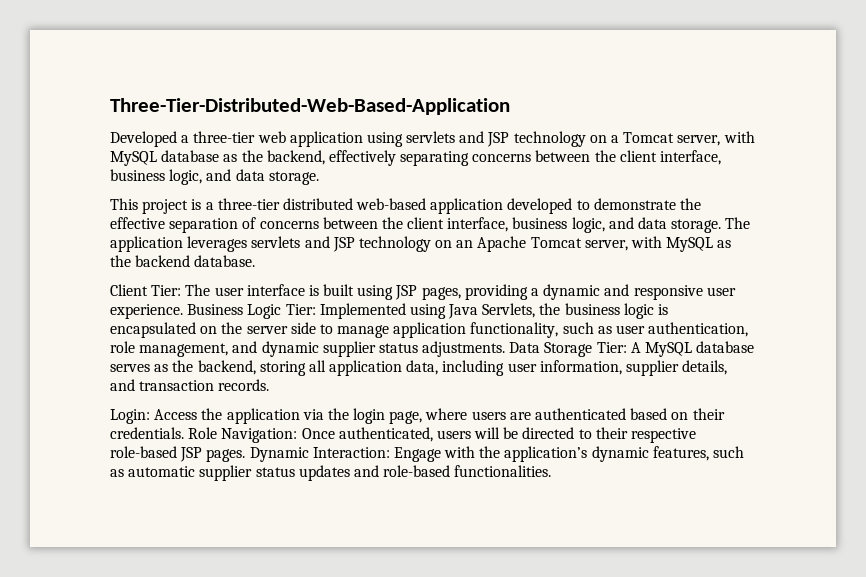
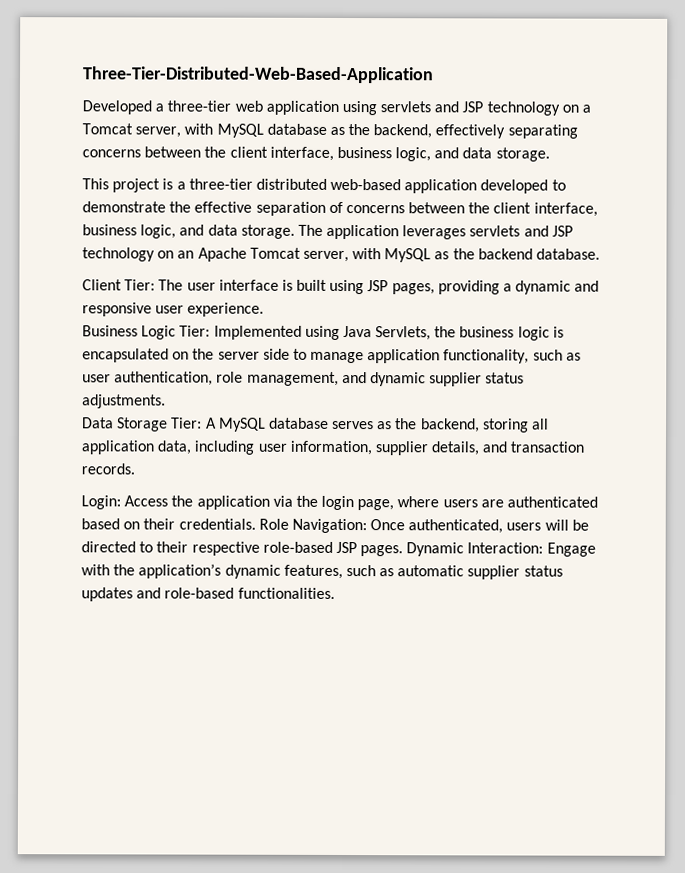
- The user interface is built using JSP pages, providing a dynamic and responsive user experience. Business Logic Tier:
+ The user interface is built using JSP pages, providing a dynamic and responsive user experience.
+ Business Logic Tier:
- Implemented using Java Servlets, the business logic is encapsulated on the server side to manage application functionality, such as user authentication, role management, and dynamic supplier status adjustments. Data Storage Tier:
+ Implemented using Java Servlets, the business logic is encapsulated on the server side to manage application functionality, such as user authentication, role management, and dynamic supplier status adjustments.
+ Data Storage Tier:

